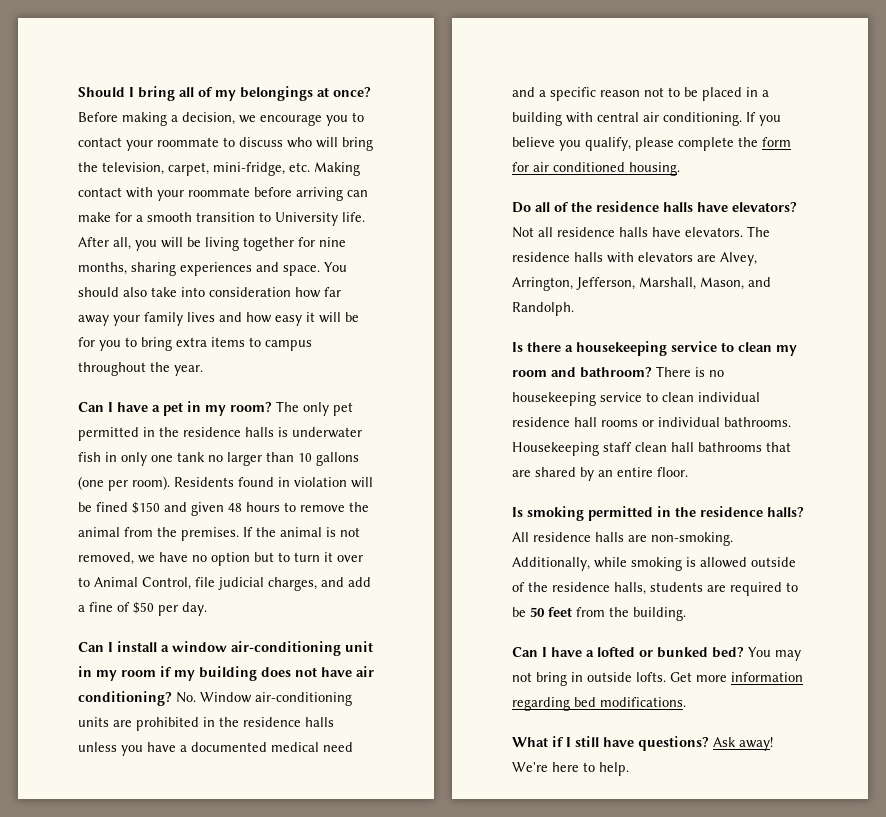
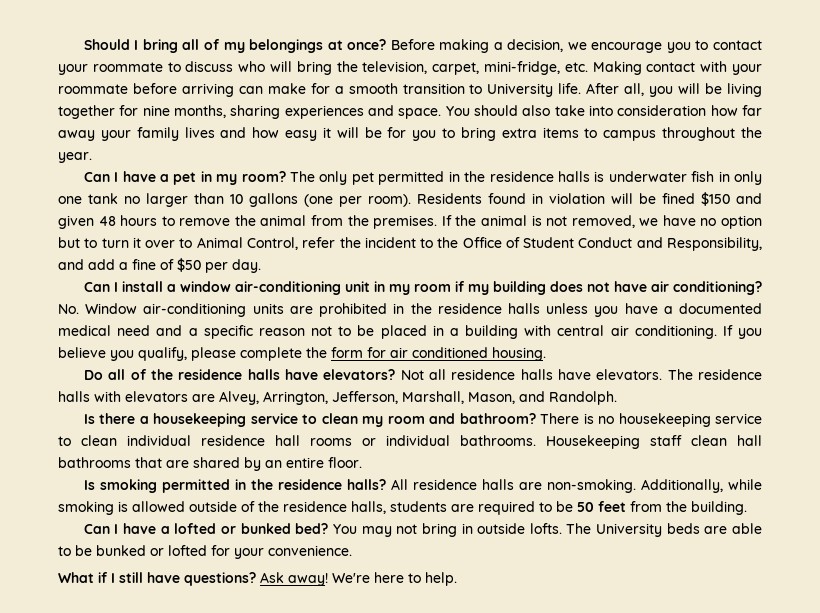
- If the animal is not removed, we have no option but to turn it over to Animal Control, file judicial charges, and add a fine of $50 per day.
+ If the animal is not removed, we have no option but to turn it over to Animal Control, refer the incident to the Office of Student Conduct and Responsibility, and add a fine of $50 per day.
- Get more information regarding bed modifications.
+ The University beds are able to be bunked or lofted for your convenience.

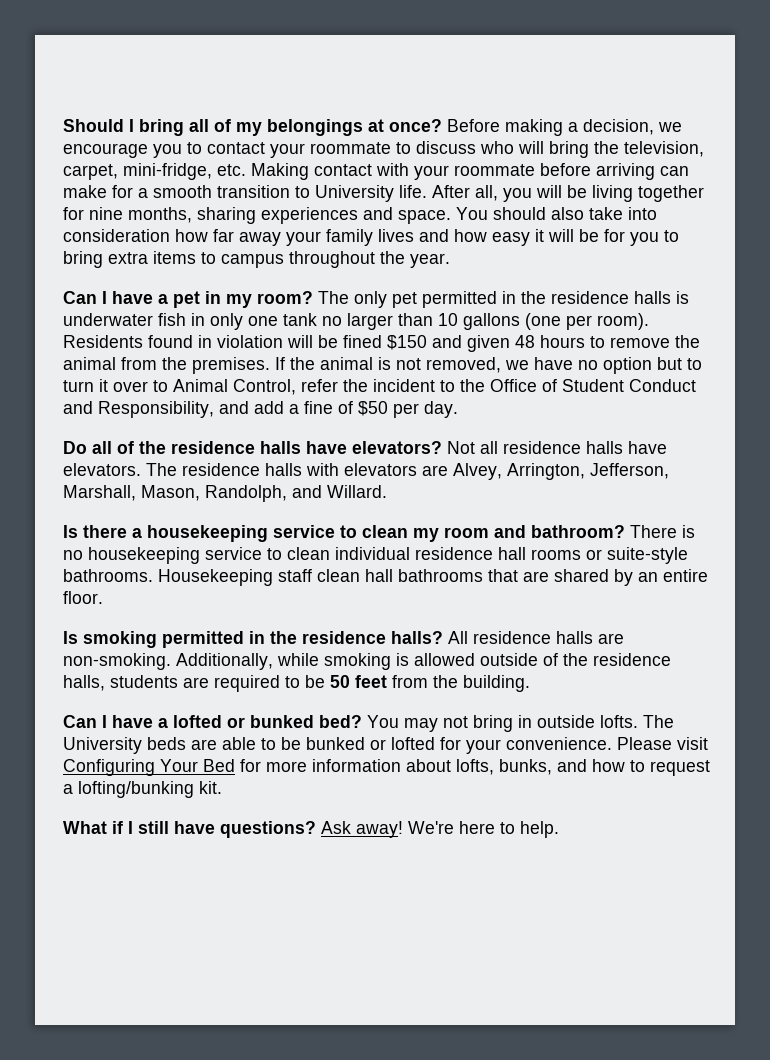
- Can I install a window air-conditioning unit in my room if my building does not have air conditioning? No. Window air-conditioning units are prohibited in the residence halls unless you have a documented medical need and a specific reason not to be placed in a building with central air conditioning. If you believe you qualify, please complete the form for air conditioned housing.
- The residence halls with elevators are Alvey, Arrington, Jefferson, Marshall, Mason, and Randolph.
+ The residence halls with elevators are Alvey, Arrington, Jefferson, Marshall, Mason, Randolph, and Willard.
- There is no housekeeping service to clean individual residence hall rooms or individual bathrooms.
+ There is no housekeeping service to clean individual residence hall rooms or suite-style bathrooms.
+ Please visit Configuring Your Bed for more information about lofts, bunks, and how to request a lofting/bunking kit.

